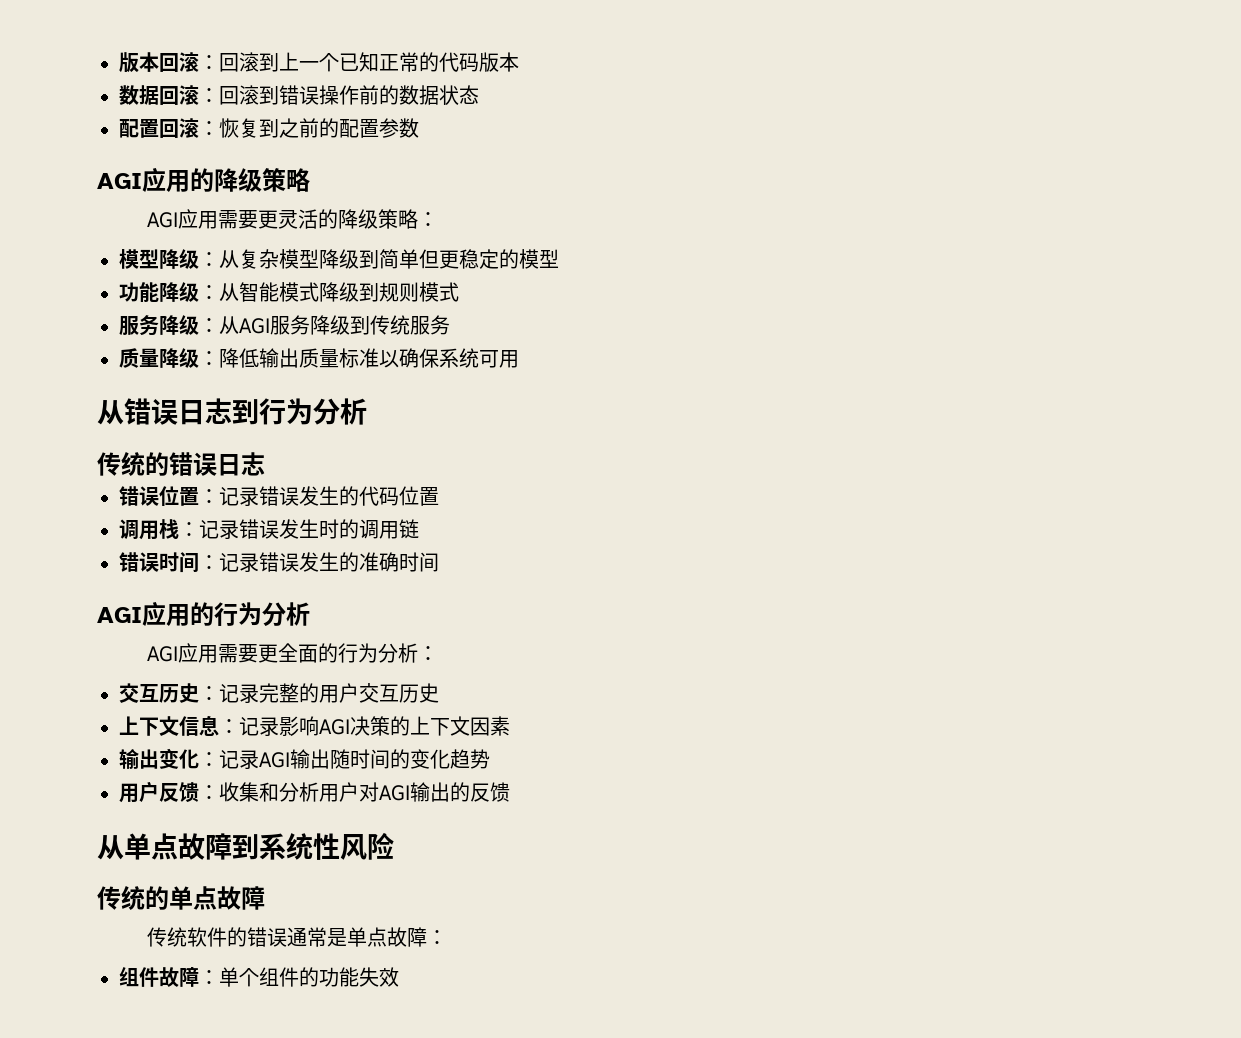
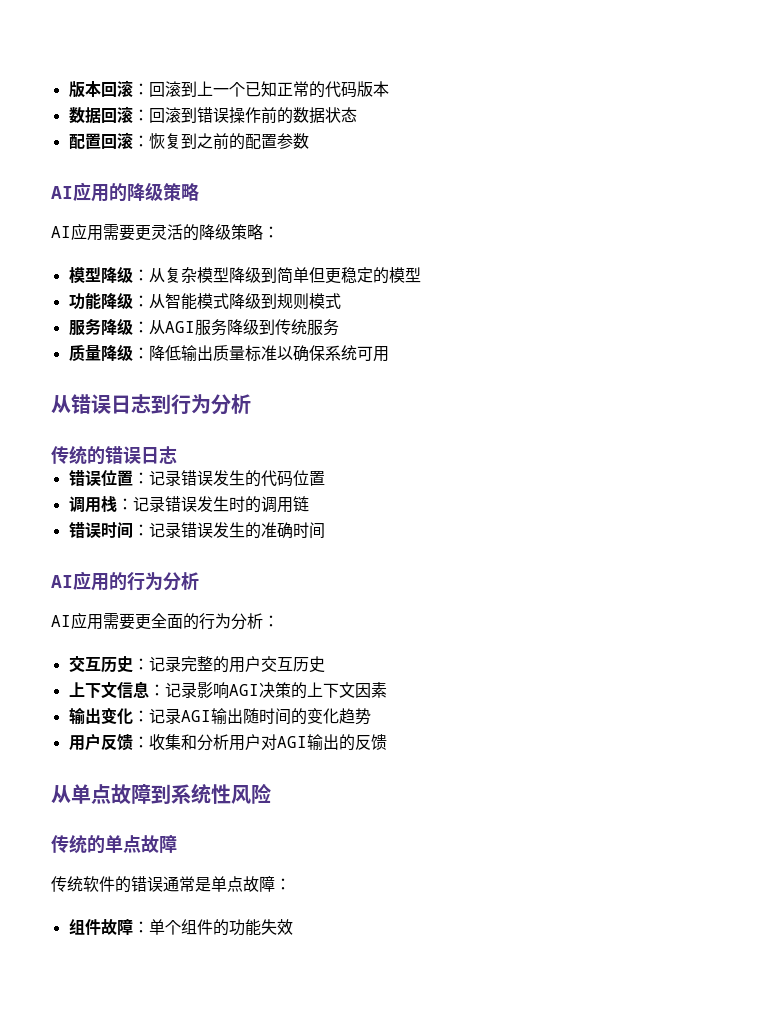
- AGI应用的降级策略
+ AI应用的降级策略
- AGI应用需要更灵活的降级策略：
+ AI应用需要更灵活的降级策略：
- AGI应用的行为分析
+ AI应用的行为分析
- AGI应用需要更全面的行为分析：
+ AI应用需要更全面的行为分析：

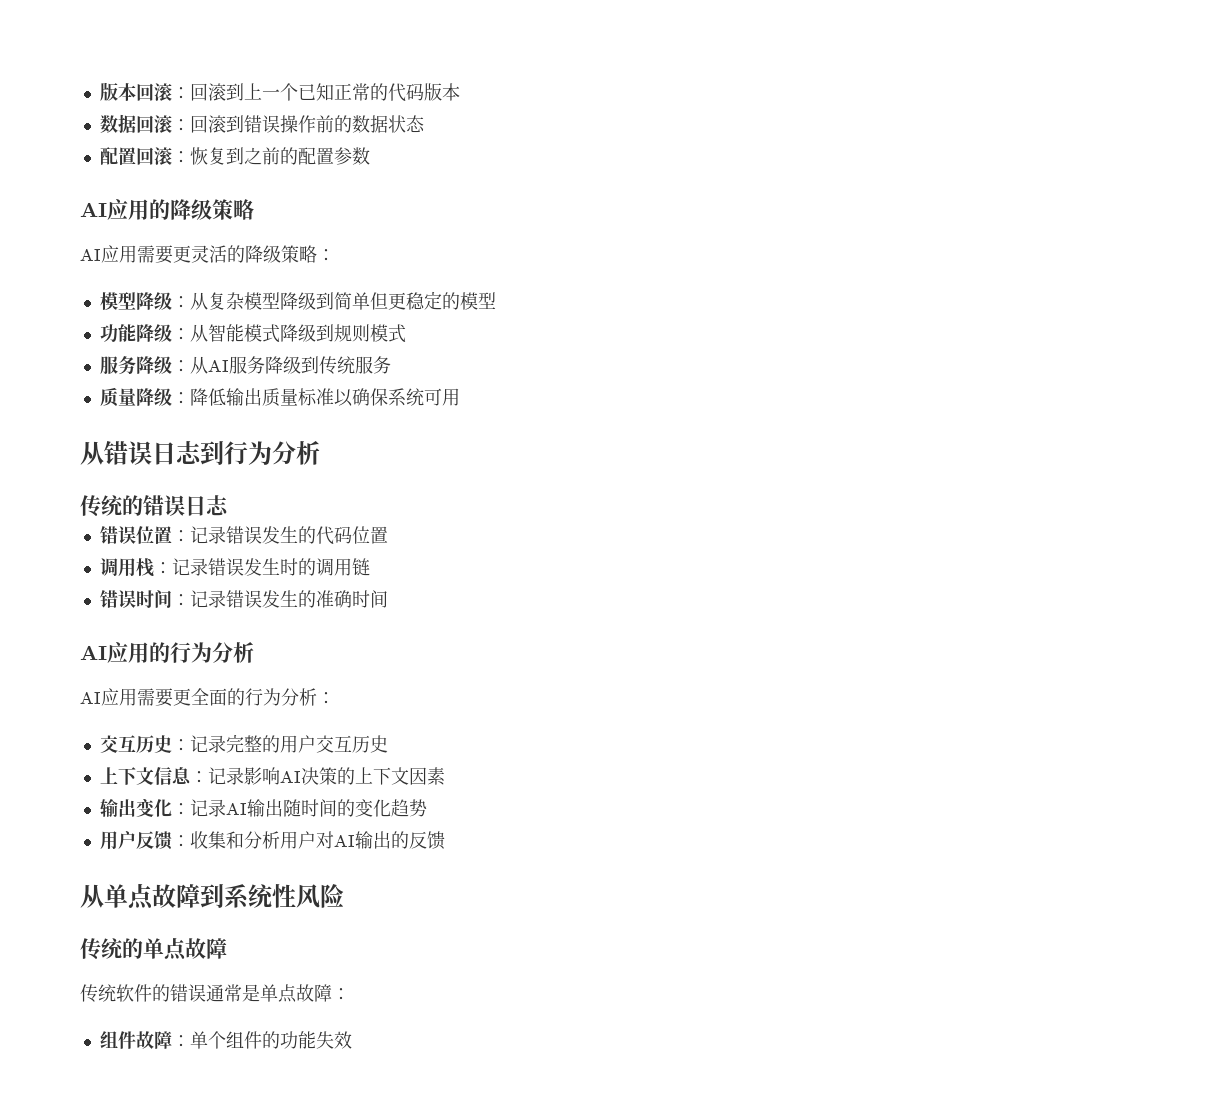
- 服务降级：从AGI服务降级到传统服务
+ 服务降级：从AI服务降级到传统服务
- 上下文信息：记录影响AGI决策的上下文因素
+ 上下文信息：记录影响AI决策的上下文因素
- 输出变化：记录AGI输出随时间的变化趋势
+ 输出变化：记录AI输出随时间的变化趋势
- 用户反馈：收集和分析用户对AGI输出的反馈
+ 用户反馈：收集和分析用户对AI输出的反馈

